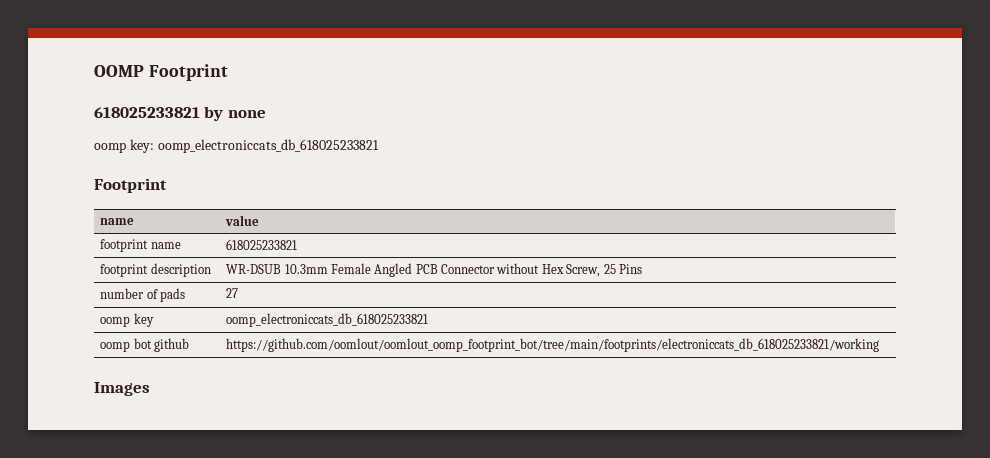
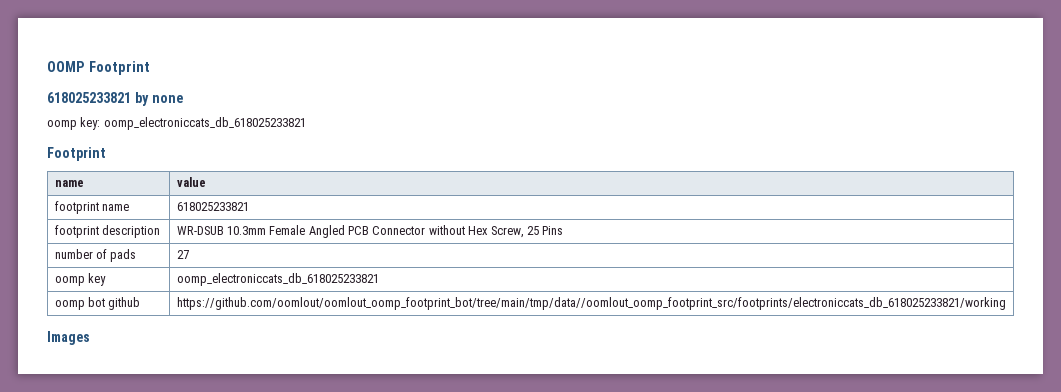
- oomp bot github | https://github.com/oomlout/oomlout_oomp_footprint_bot/tree/main/footprints/electroniccats_db_618025233821/working
+ oomp bot github | https://github.com/oomlout/oomlout_oomp_footprint_bot/tree/main/tmp/data//oomlout_oomp_footprint_src/footprints/electroniccats_db_618025233821/working

